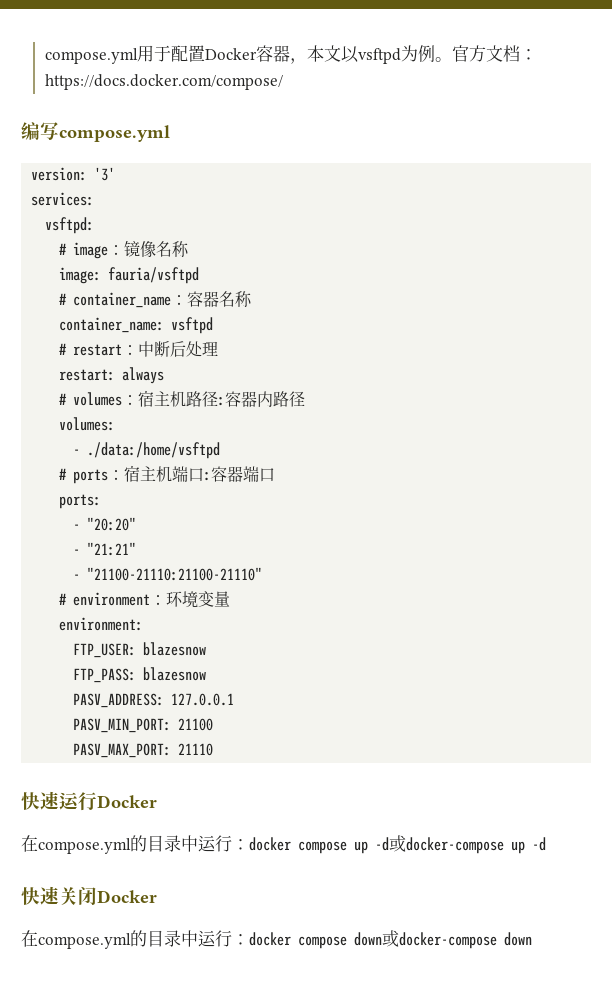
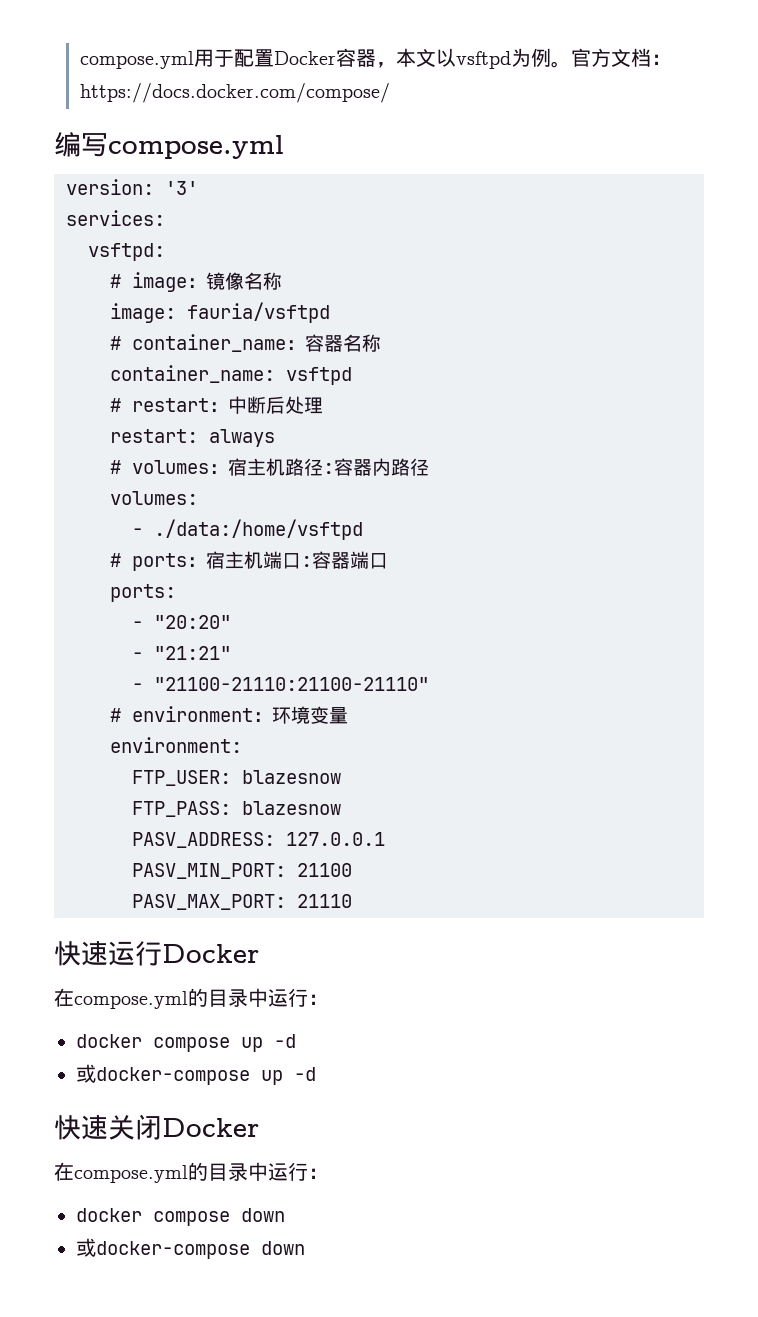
  快速运行Docker
- 在compose.yml的目录中运行：docker compose up -d或docker-compose up -d
+ 在compose.yml的目录中运行：
+ docker compose up -d
+ 或docker-compose up -d
  快速关闭Docker
- 在compose.yml的目录中运行：docker compose down或docker-compose down
+ 在compose.yml的目录中运行：
+ docker compose down
+ 或docker-compose down

